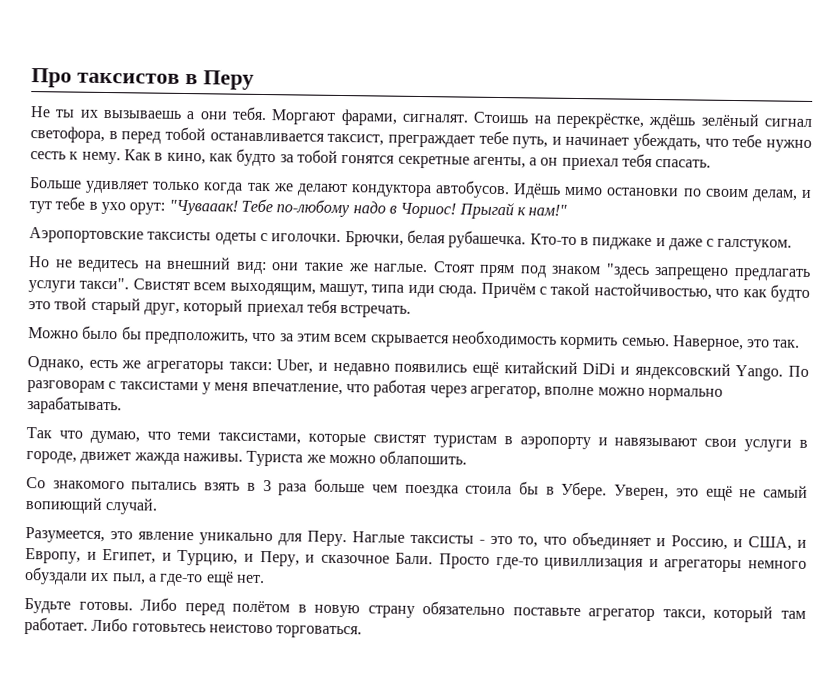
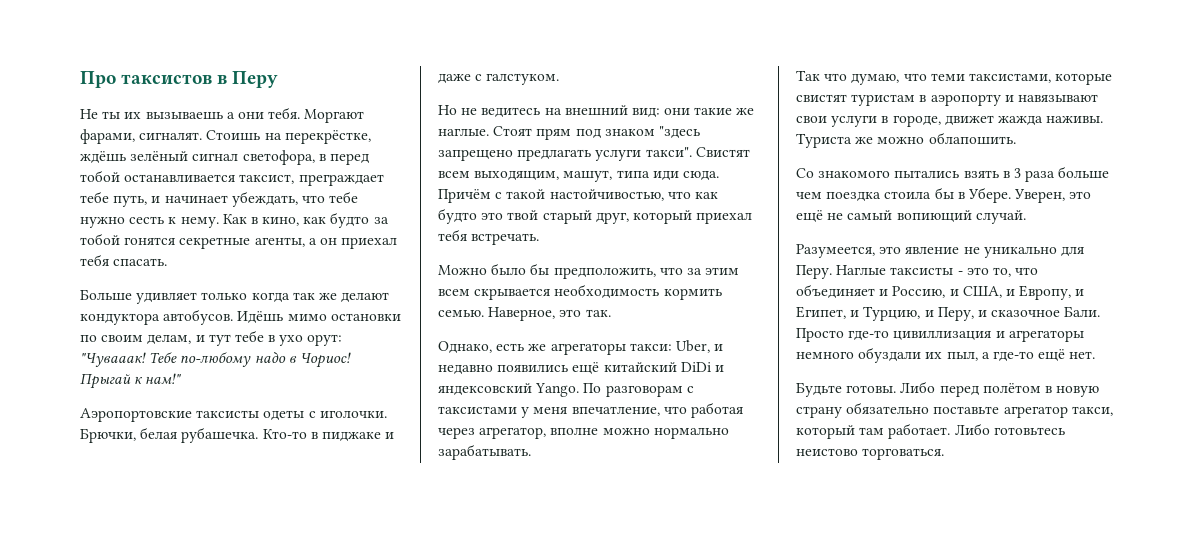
- Разумеется, это явление уникально для Перу.
+ Разумеется, это явление не уникально для Перу.

